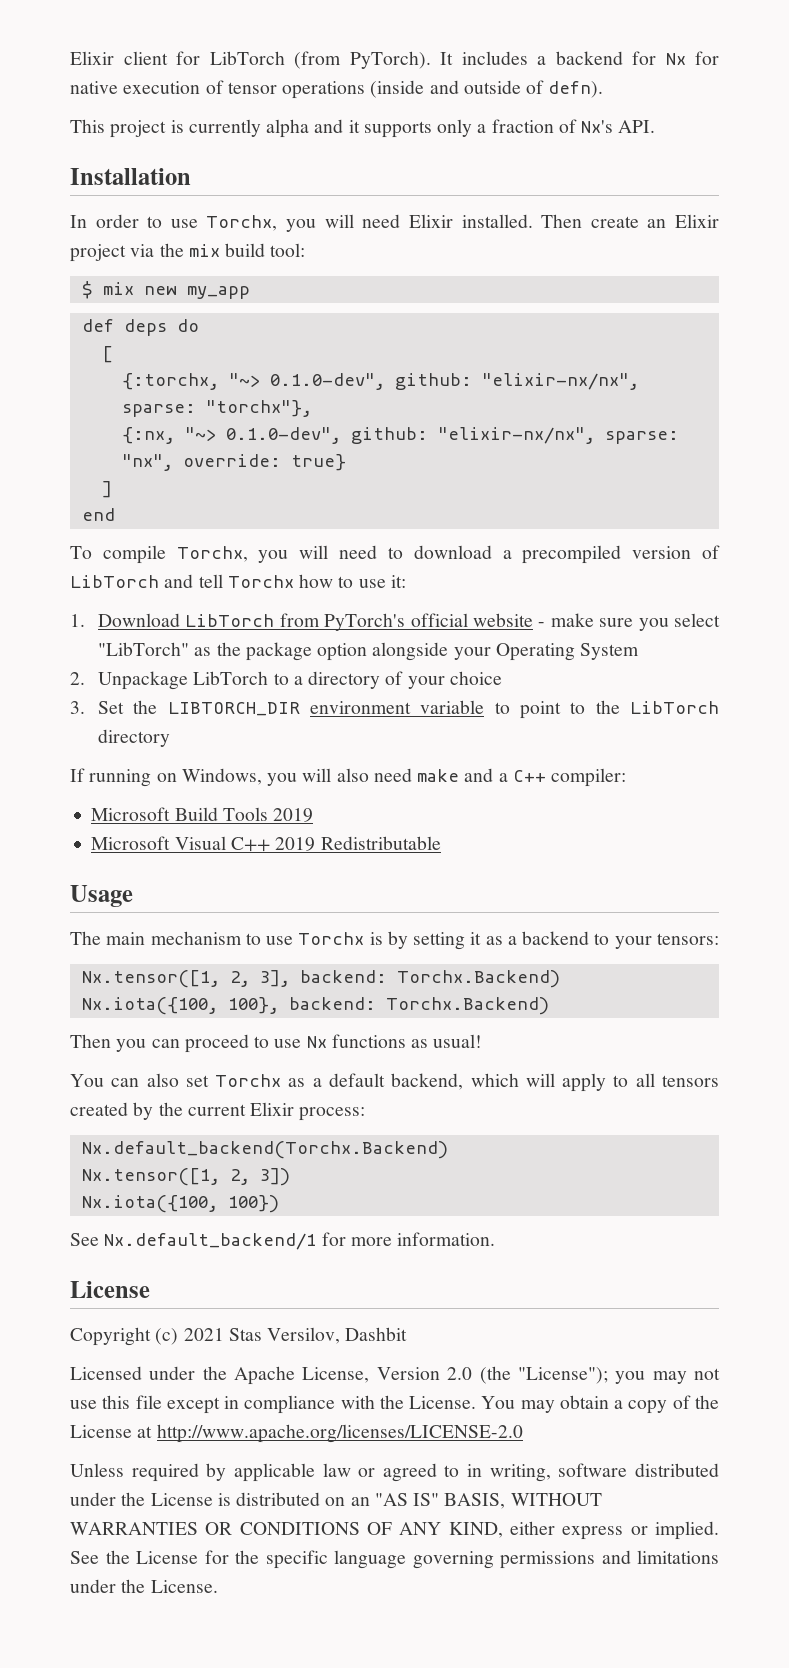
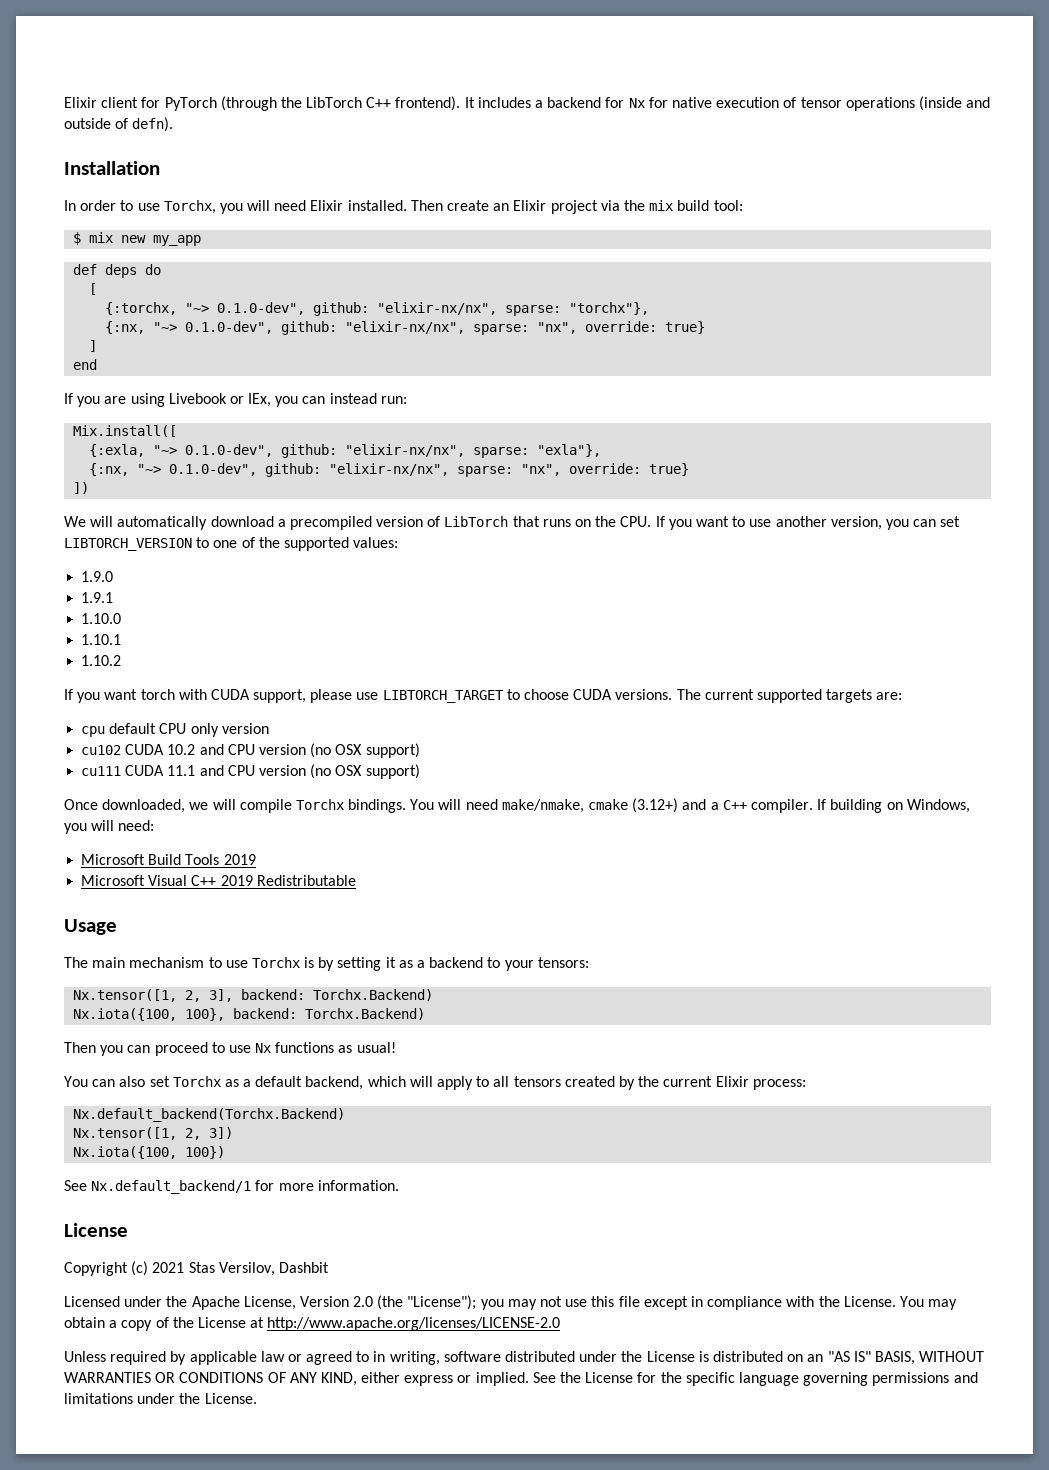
- Elixir client for LibTorch (from PyTorch).
+ Elixir client for PyTorch (through the LibTorch C++ frontend).
- This project is currently alpha and it supports only a fraction of Nx's API.
- To compile Torchx, you will need to download a precompiled version of LibTorch and tell Torchx how to use it:
- 1. Download LibTorch from PyTorch's official website - make sure you select "LibTorch" as the package option alongside your Operating System
- 2. Unpackage LibTorch to a directory of your choice
- 3. Set the LIBTORCH_DIR environment variable to point to the LibTorch directory
- If running on Windows, you will also need make and a C++ compiler:
+ If you are using Livebook or IEx, you can instead run:
+ Mix.install([
+ {:exla, "~> 0.1.0-dev", github: "elixir-nx/nx", sparse: "exla"},
+ {:nx, "~> 0.1.0-dev", github: "elixir-nx/nx", sparse: "nx", override: true}
+ ])
+ We will automatically download a precompiled version of LibTorch that runs on the CPU. If you want to use another version, you can set LIBTORCH_VERSION to one of the supported values:
+ 1.9.0
+ 1.9.1
+ 1.10.0
+ 1.10.1
+ 1.10.2
+ If you want torch with CUDA support, please use LIBTORCH_TARGET to choose CUDA versions. The current supported targets are:
+ cpu default CPU only version
+ cu102 CUDA 10.2 and CPU version (no OSX support)
+ cu111 CUDA 11.1 and CPU version (no OSX support)
+ Once downloaded, we will compile Torchx bindings. You will need make/nmake, cmake (3.12+) and a C++ compiler. If building on Windows, you will need:

